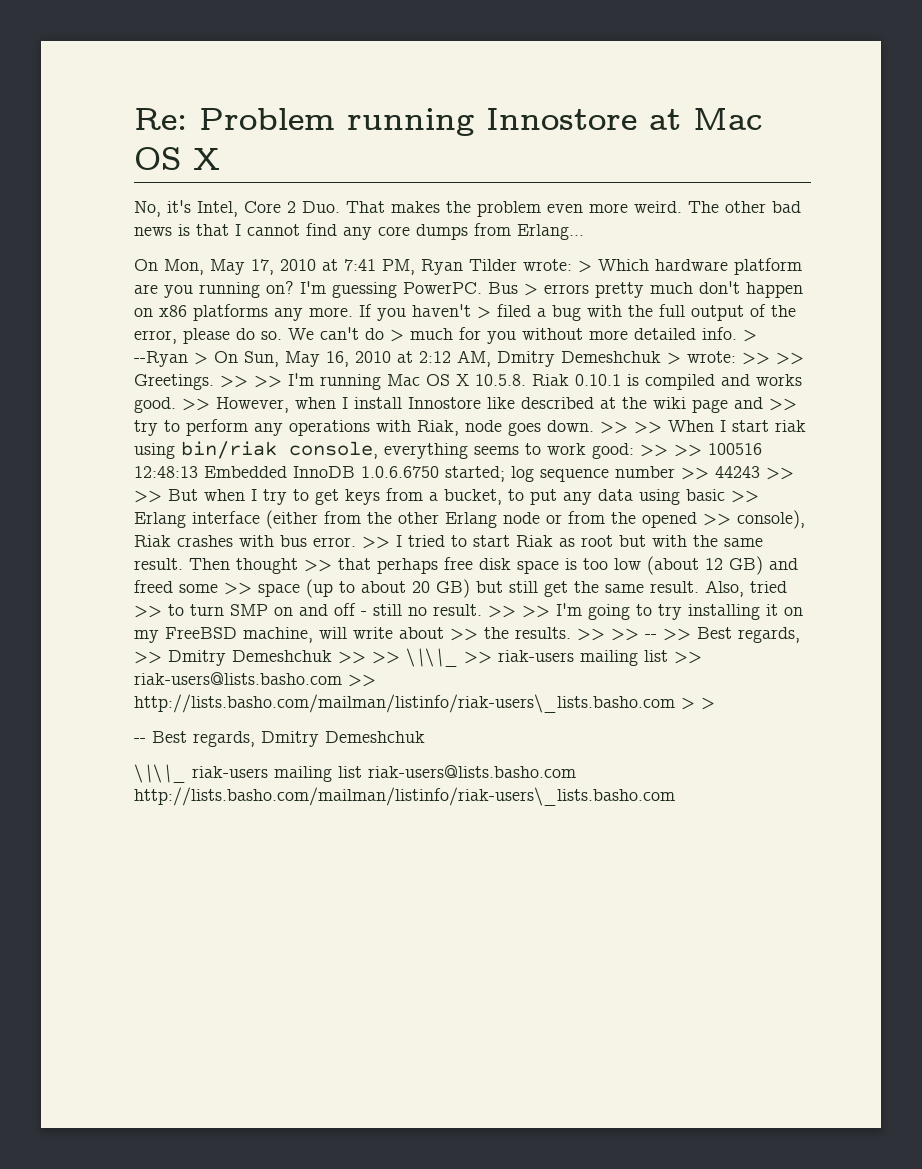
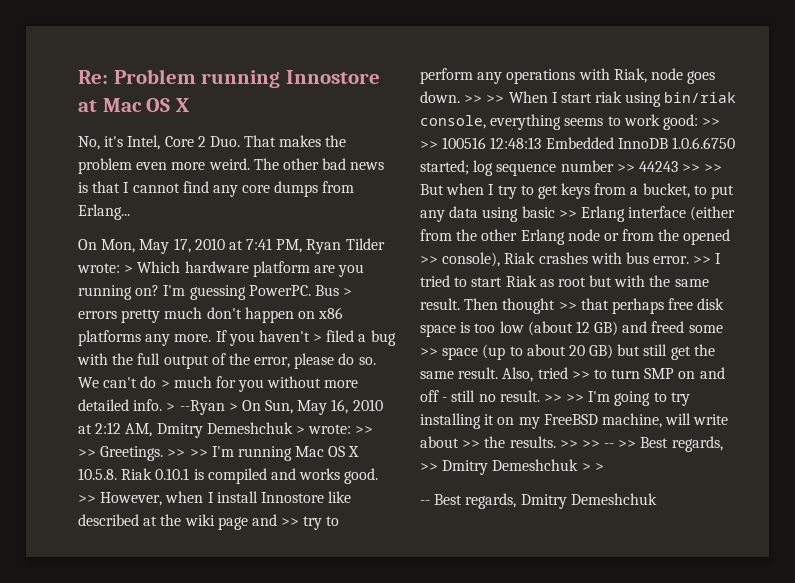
- >> >> -- >> Best regards, >> Dmitry Demeshchuk >> >> \\\\_ >> riak-users mailing list >> riak-users@lists.basho.com >> http://lists.basho.com/mailman/listinfo/riak-users\_lists.basho.com > >
+ >> >> -- >> Best regards, >> Dmitry Demeshchuk > >
- \\\\_ riak-users mailing list riak-users@lists.basho.com http://lists.basho.com/mailman/listinfo/riak-users\_lists.basho.com

